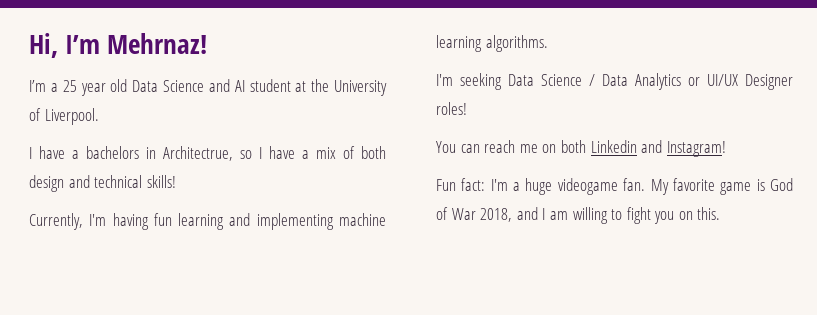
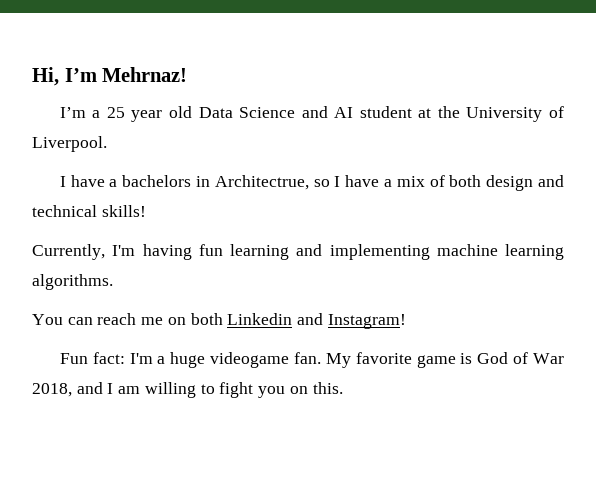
- I'm seeking Data Science / Data Analytics or UI/UX Designer roles!

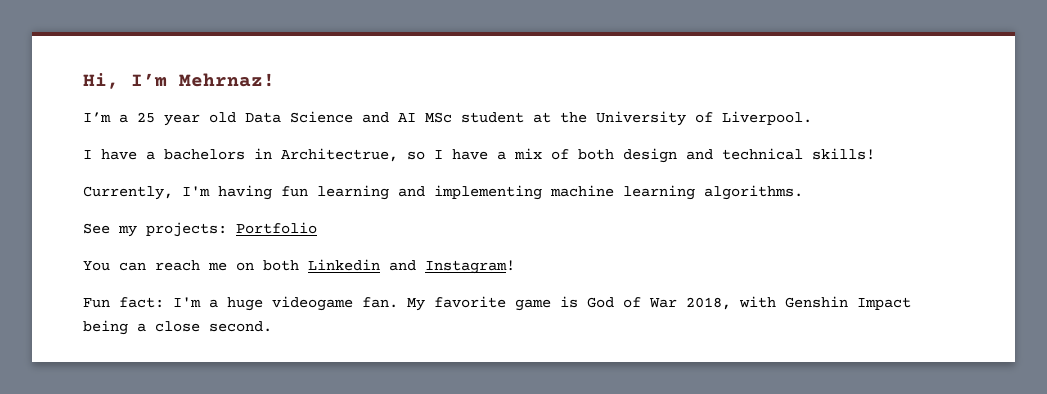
- I’m a 25 year old Data Science and AI student at the University of Liverpool.
+ I’m a 25 year old Data Science and AI MSc student at the University of Liverpool.
+ See my projects: Portfolio
- My favorite game is God of War 2018, and I am willing to fight you on this.
+ My favorite game is God of War 2018, with Genshin Impact being a close second.

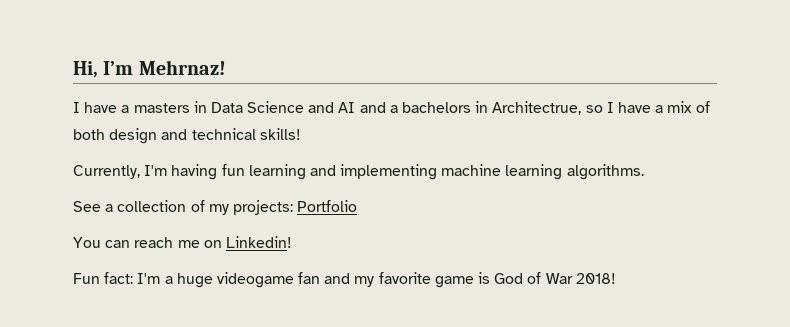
- I’m a 25 year old Data Science and AI MSc student at the University of Liverpool.
- I have a bachelors in Architectrue, so I have a mix of both design and technical skills!
+ I have a masters in Data Science and AI and a bachelors in Architectrue, so I have a mix of both design and technical skills!
- See my projects: Portfolio
+ See a collection of my projects: Portfolio
- You can reach me on both Linkedin and Instagram!
+ You can reach me on Linkedin!
- Fun fact: I'm a huge videogame fan. My favorite game is God of War 2018, with Genshin Impact being a close second.
+ Fun fact: I'm a huge videogame fan and my favorite game is God of War 2018!

